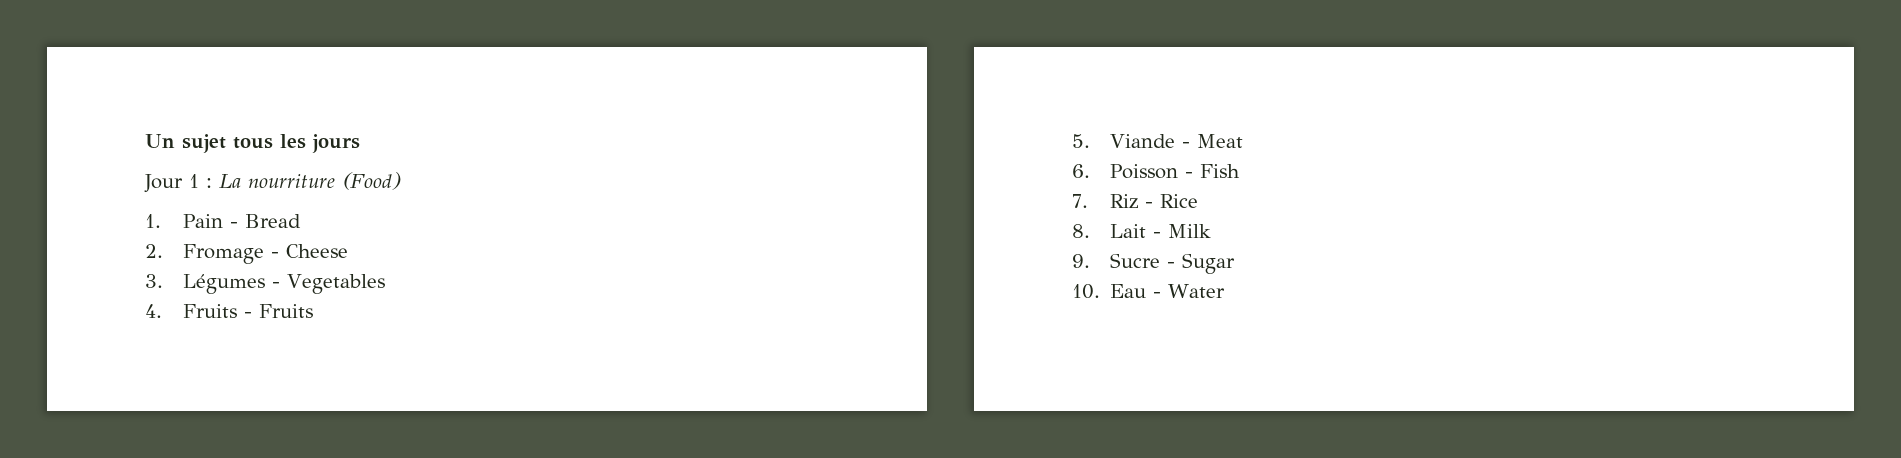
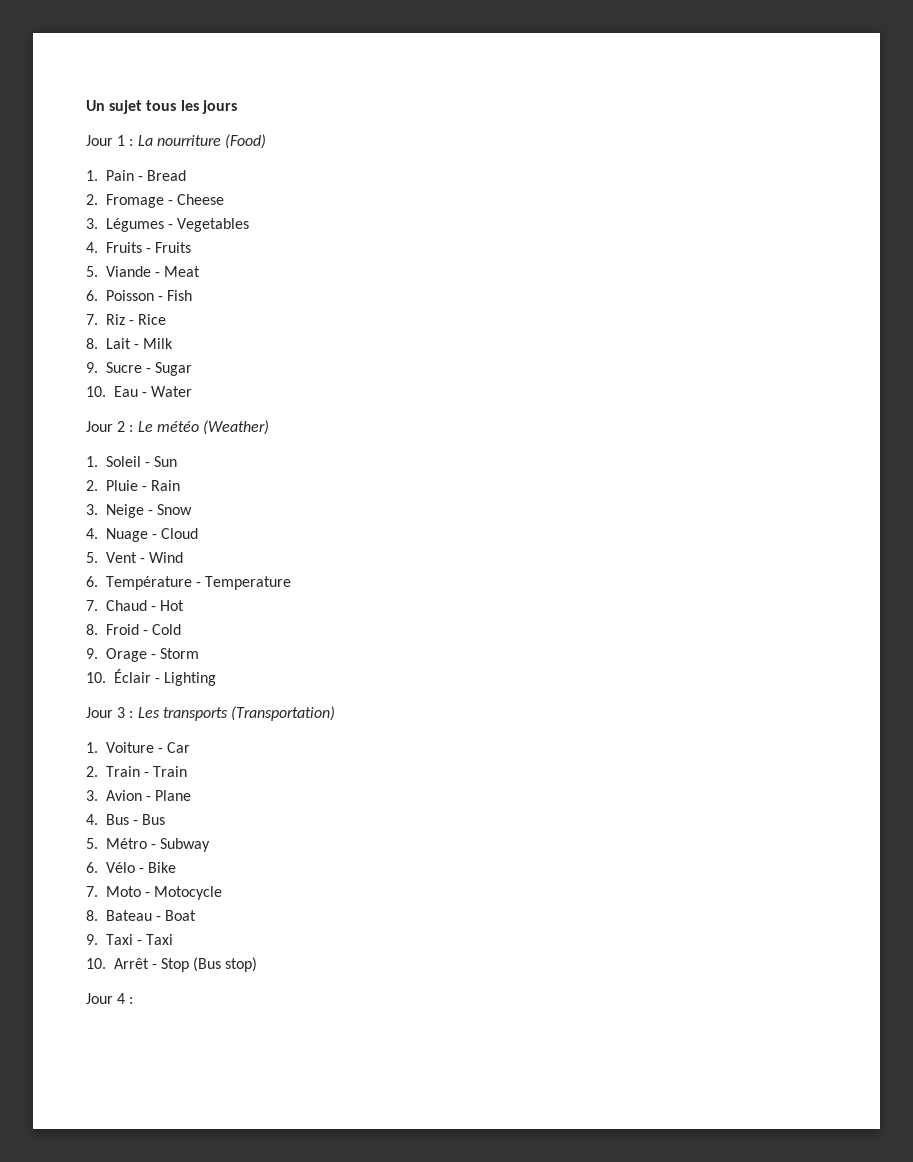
+ Jour 2 : Le météo (Weather)
+ 1. Soleil - Sun
+ 2. Pluie - Rain
+ 3. Neige - Snow
+ 4. Nuage - Cloud
+ 5. Vent - Wind
+ 6. Température - Temperature
+ 7. Chaud - Hot
+ 8. Froid - Cold
+ 9. Orage - Storm
+ 10. Éclair - Lighting
+ Jour 3 : Les transports (Transportation)
+ 1. Voiture - Car
+ 2. Train - Train
+ 3. Avion - Plane
+ 4. Bus - Bus
+ 5. Métro - Subway
+ 6. Vélo - Bike
+ 7. Moto - Motocycle
+ 8. Bateau - Boat
+ 9. Taxi - Taxi
+ 10. Arrêt - Stop (Bus stop)
+ Jour 4 :

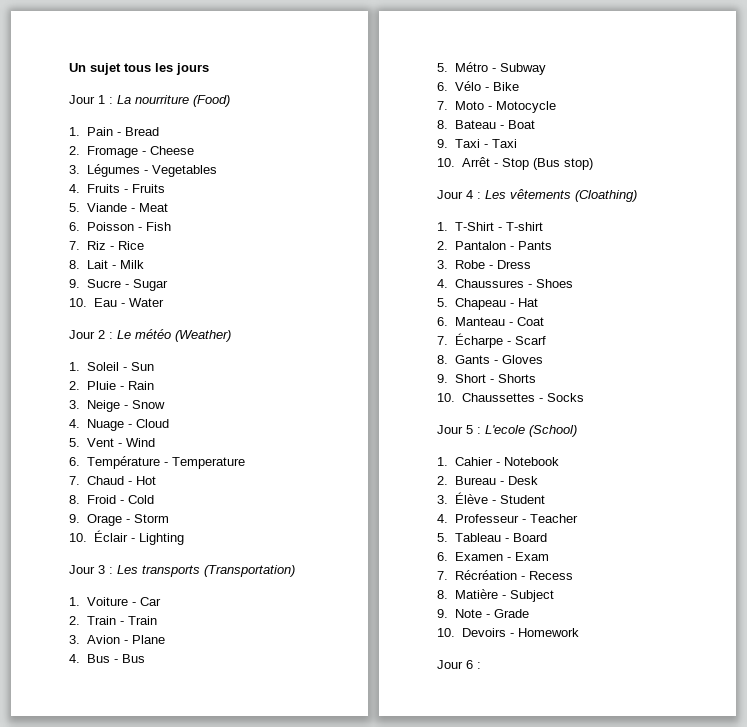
- Jour 4 :
+ Jour 4 : Les vêtements (Cloathing)
+ 1. T-Shirt - T-shirt
+ 2. Pantalon - Pants
+ 3. Robe - Dress
+ 4. Chaussures - Shoes
+ 5. Chapeau - Hat
+ 6. Manteau - Coat
+ 7. Écharpe - Scarf
+ 8. Gants - Gloves
+ 9. Short - Shorts
+ 10. Chaussettes - Socks
+ Jour 5 : L'ecole (School)
+ 1. Cahier - Notebook
+ 2. Bureau - Desk
+ 3. Élève - Student
+ 4. Professeur - Teacher
+ 5. Tableau - Board
+ 6. Examen - Exam
+ 7. Récréation - Recess
+ 8. Matière - Subject
+ 9. Note - Grade
+ 10. Devoirs - Homework
+ Jour 6 :

